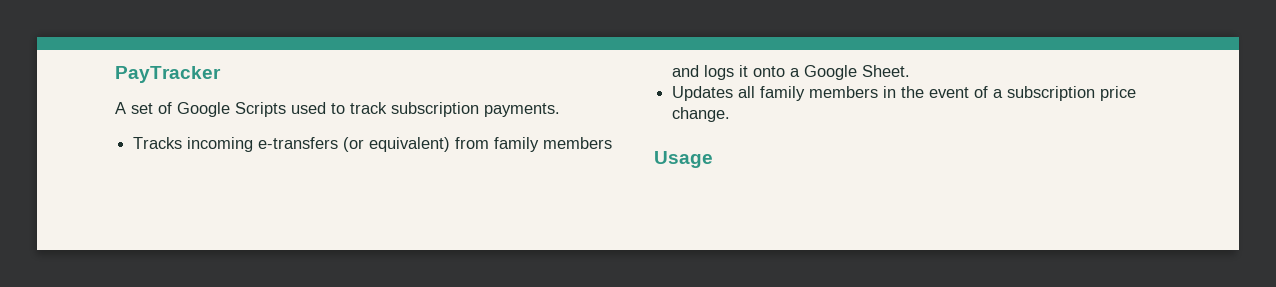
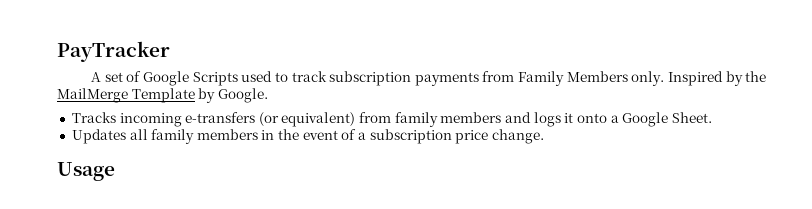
- A set of Google Scripts used to track subscription payments.
+ A set of Google Scripts used to track subscription payments from Family Members only. Inspired by the MailMerge Template by Google.

